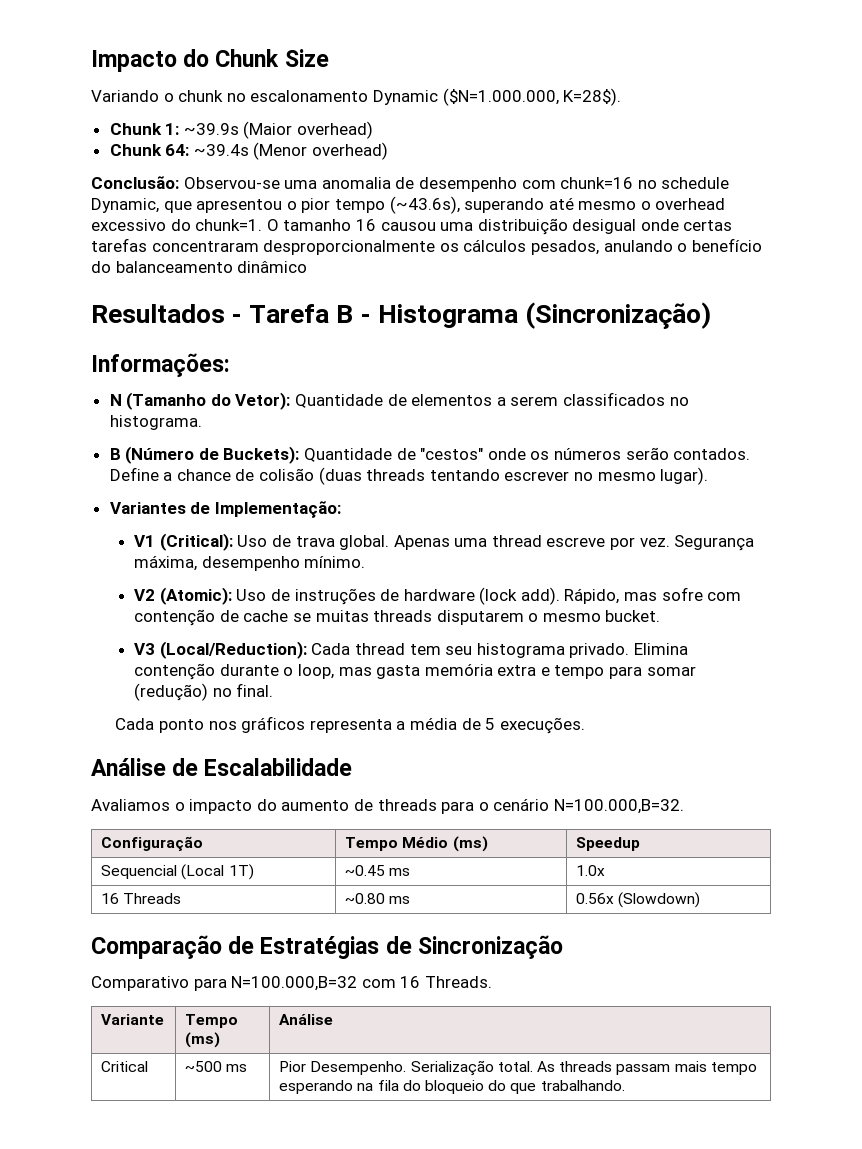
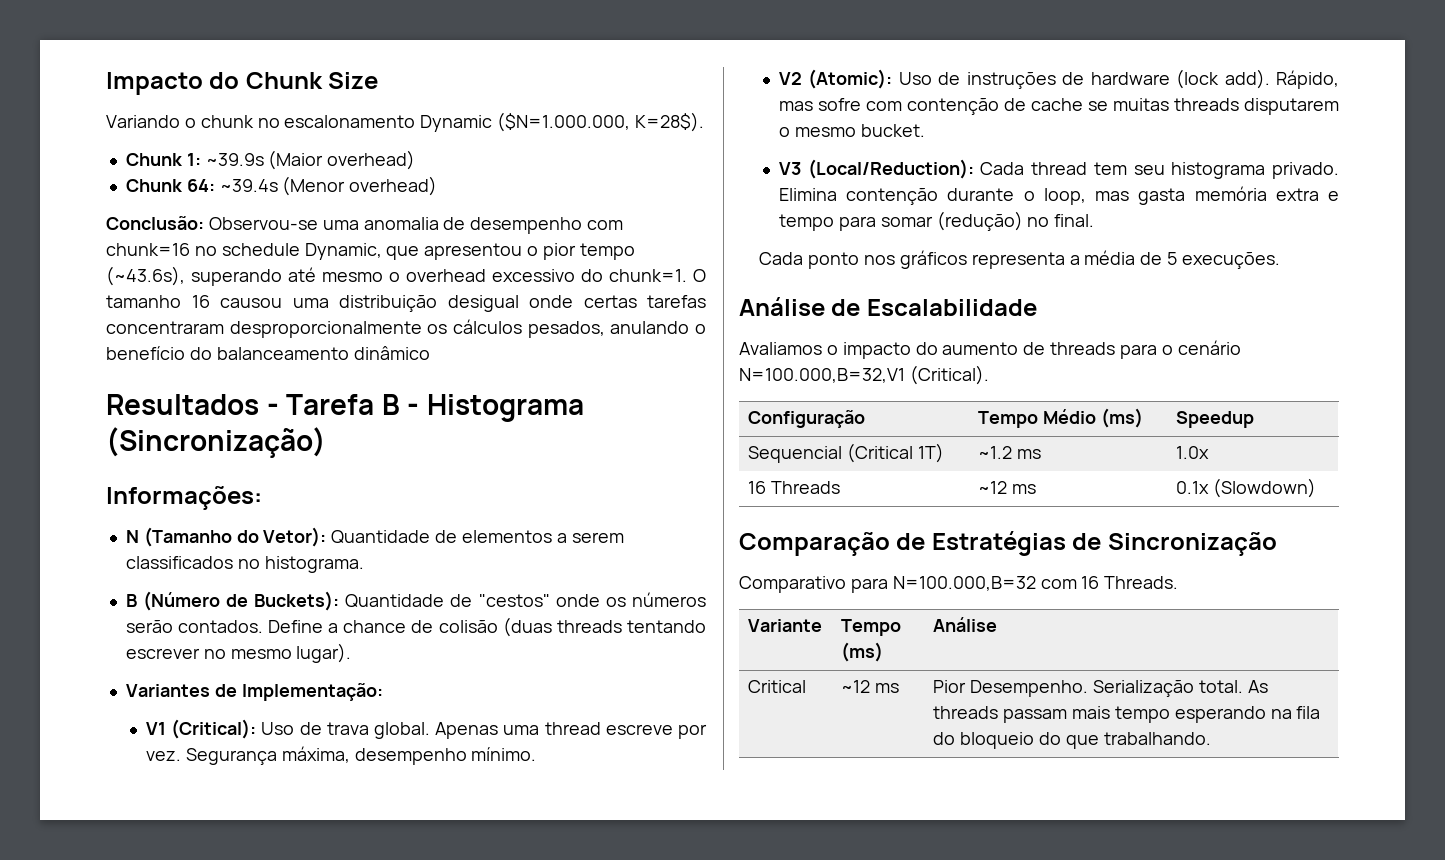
- Avaliamos o impacto do aumento de threads para o cenário N=100.000,B=32.
+ Avaliamos o impacto do aumento de threads para o cenário N=100.000,B=32,V1 (Critical).
- Sequencial (Local 1T) | ~0.45 ms | 1.0x
+ Sequencial (Critical 1T) | ~1.2 ms | 1.0x
- 16 Threads | ~0.80 ms | 0.56x (Slowdown)
+ 16 Threads | ~12 ms | 0.1x (Slowdown)
- Critical | ~500 ms | Pior Desempenho. Serialização total. As threads passam mais tempo esperando na fila do bloqueio do que trabalhando.
+ Critical | ~12 ms | Pior Desempenho. Serialização total. As threads passam mais tempo esperando na fila do bloqueio do que trabalhando.

